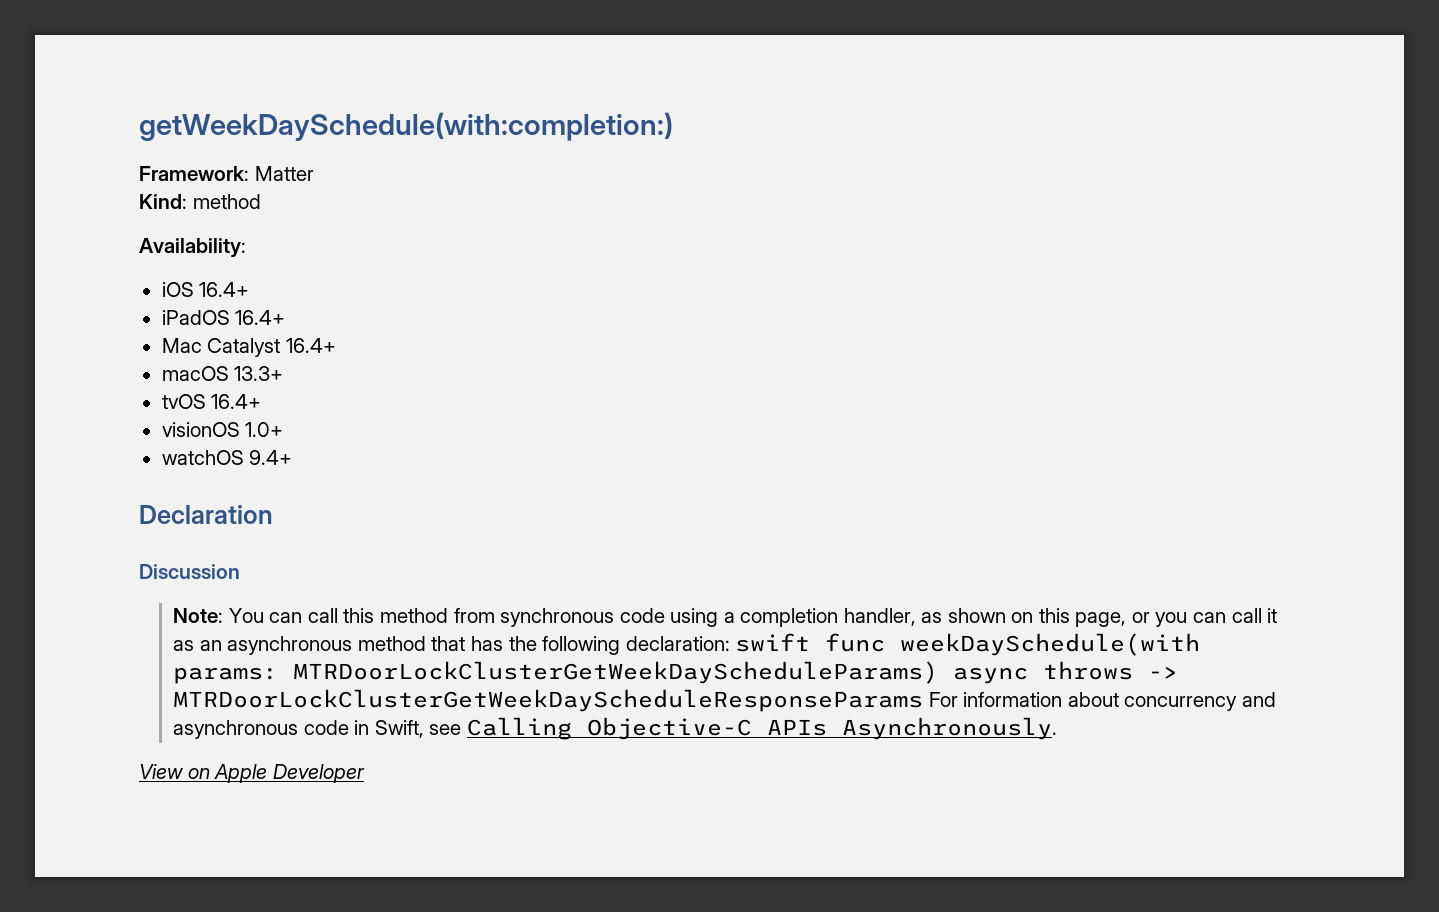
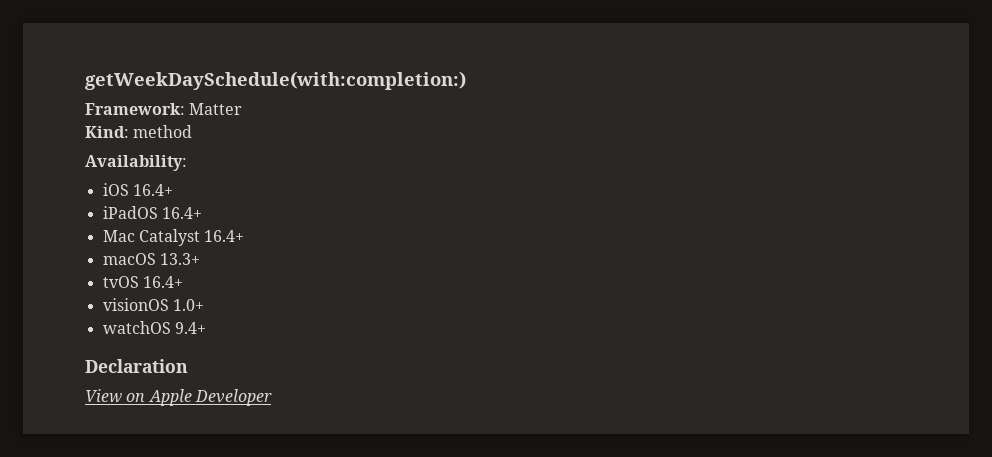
- Discussion
- Note: You can call this method from synchronous code using a completion handler, as shown on this page, or you can call it as an asynchronous method that has the following declaration: swift func weekDaySchedule(with params: MTRDoorLockClusterGetWeekDayScheduleParams) async throws -> MTRDoorLockClusterGetWeekDayScheduleResponseParams For information about concurrency and asynchronous code in Swift, see Calling Objective-C APIs Asynchronously.

